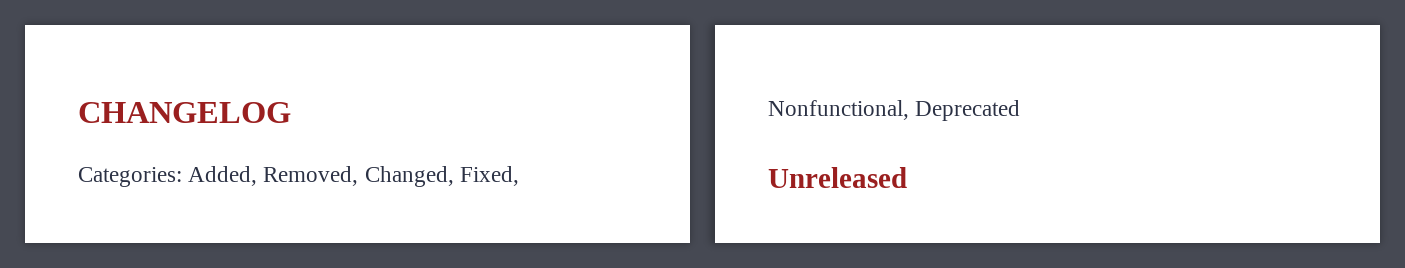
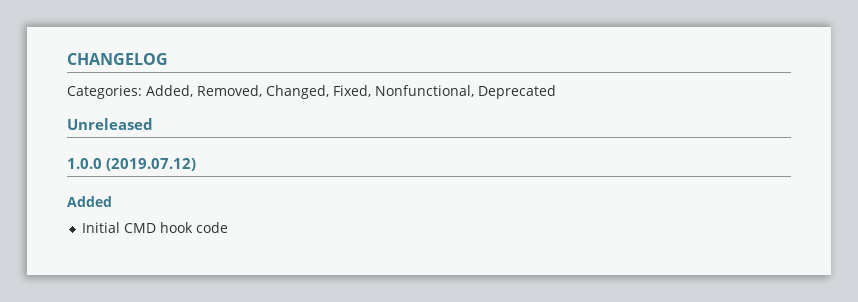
+ 1.0.0 (2019.07.12)
+ Added
+ Initial CMD hook code

